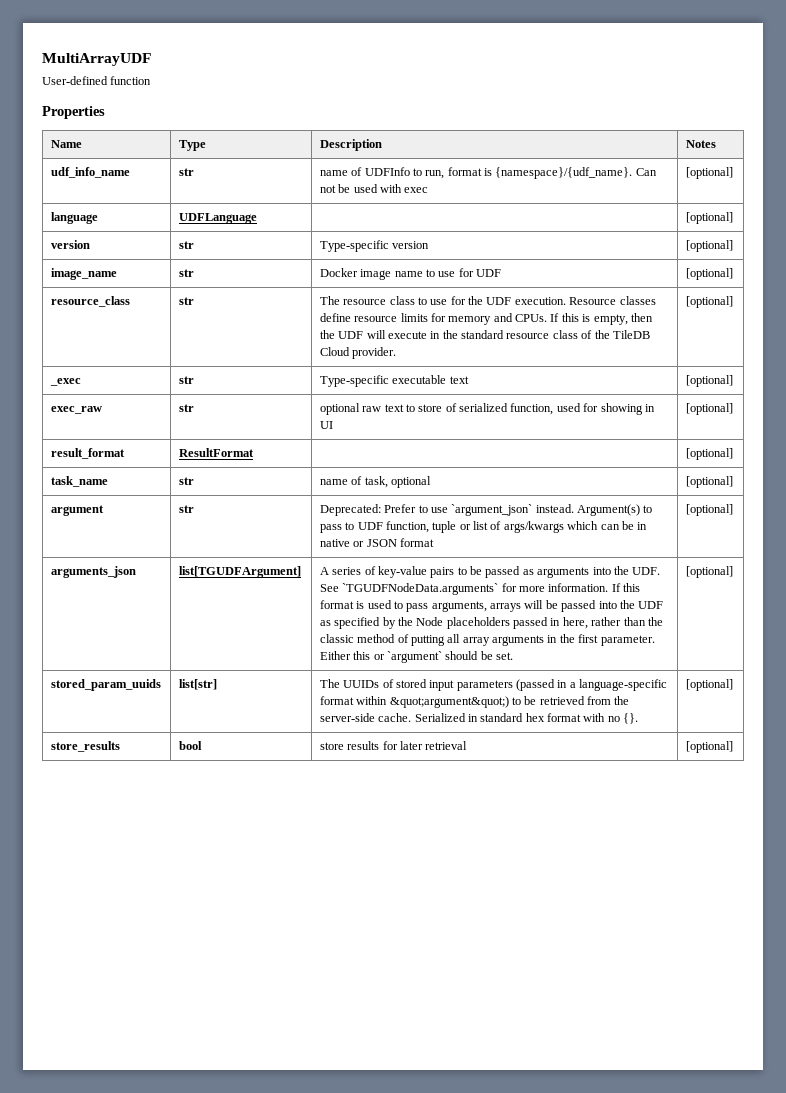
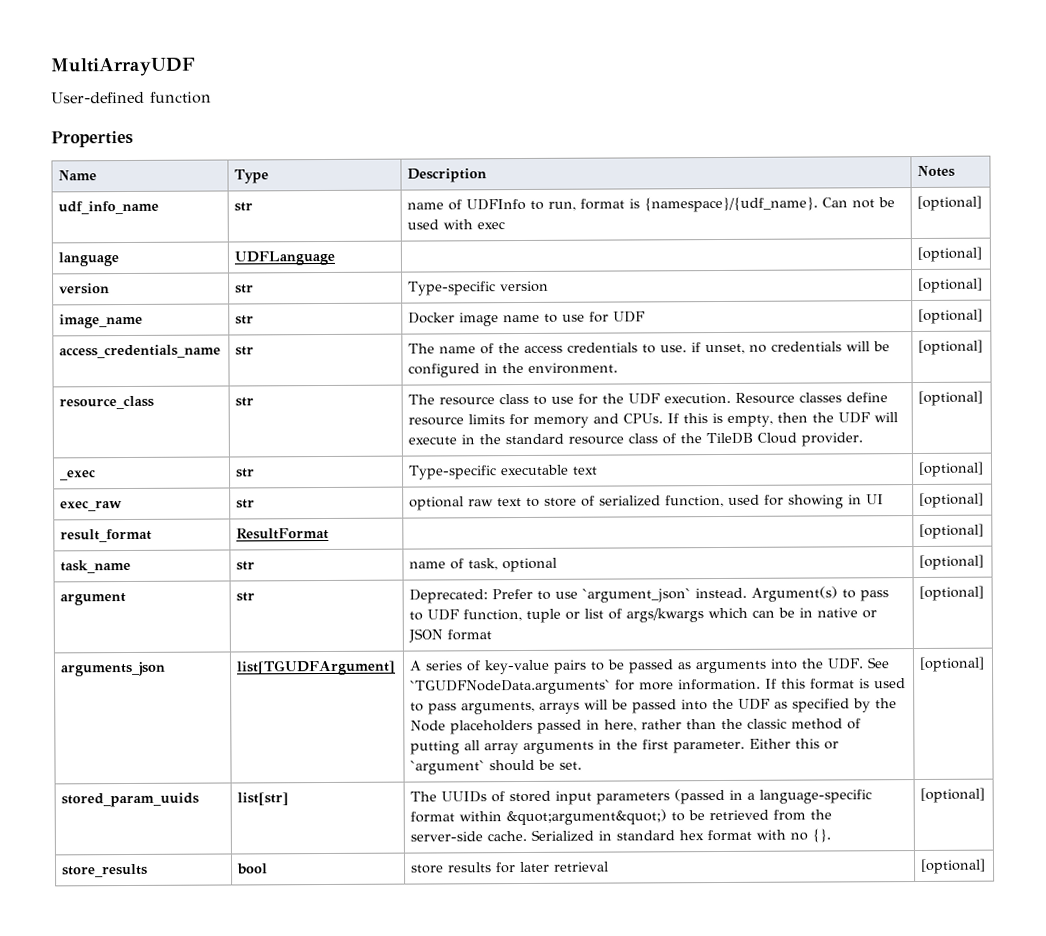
+ access_credentials_name | str | The name of the access credentials to use. if unset, no credentials will be configured in the environment. | [optional]

